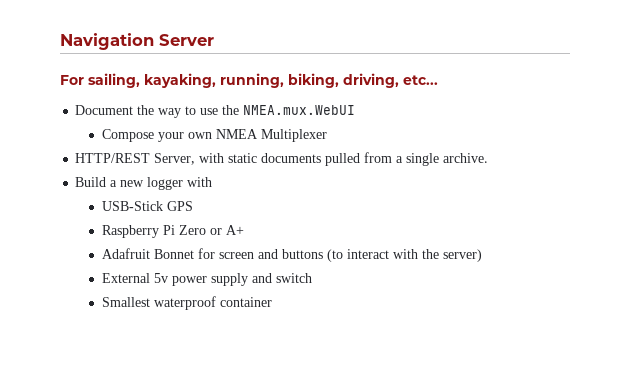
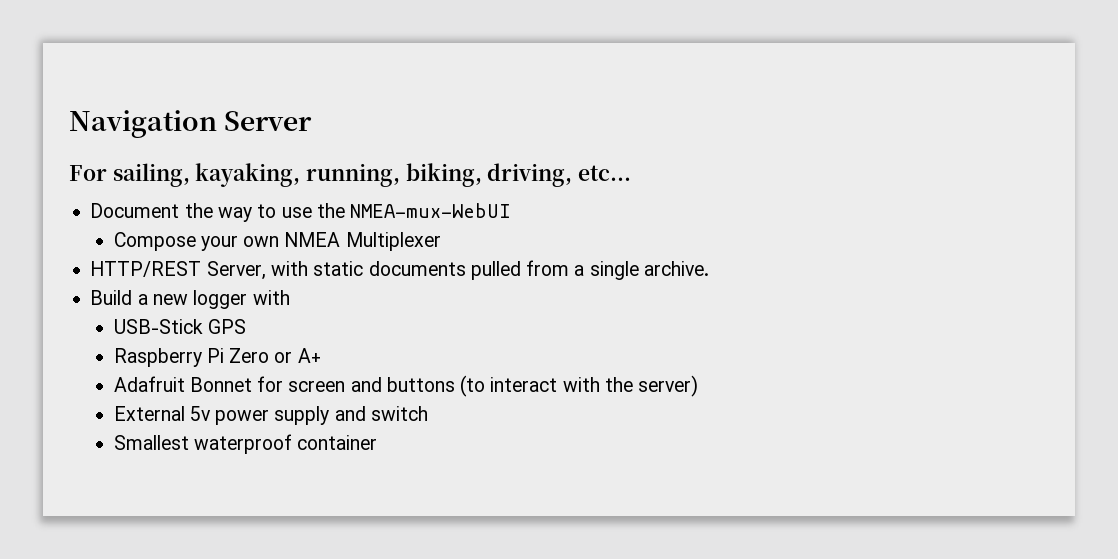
- Document the way to use the NMEA.mux.WebUI
+ Document the way to use the NMEA-mux-WebUI

